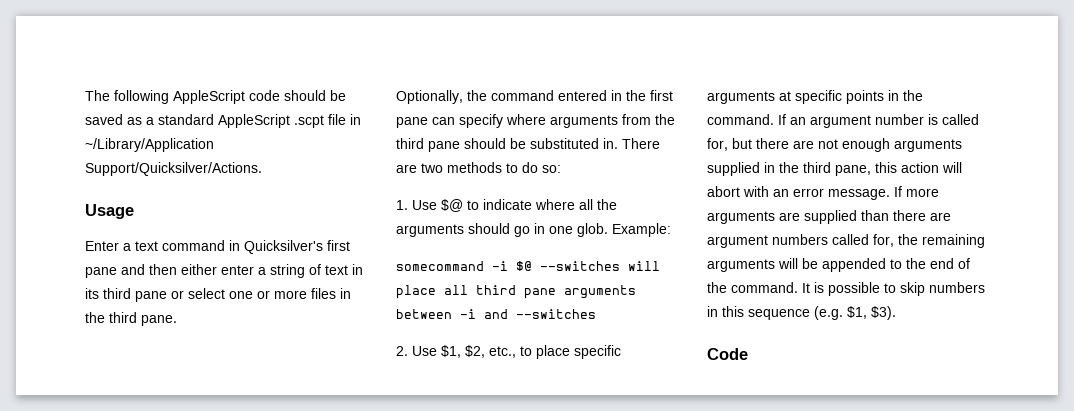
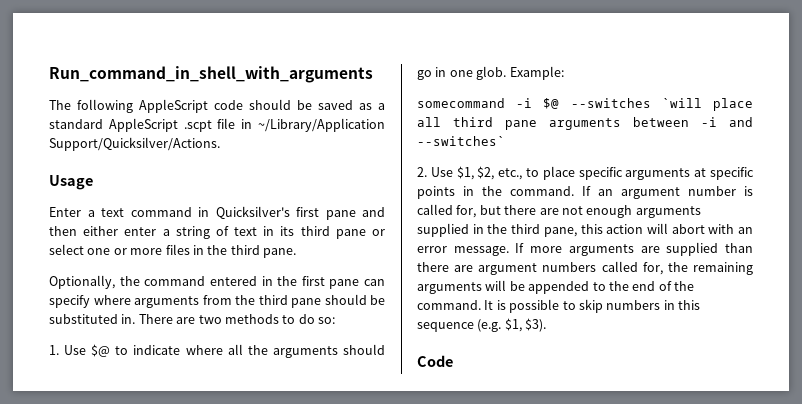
+ Run_command_in_shell_with_arguments
- somecommand -i $@ --switches will place all third pane arguments between -i and --switches
+ somecommand -i $@ --switches `will place all third pane arguments between -i and --switches`

